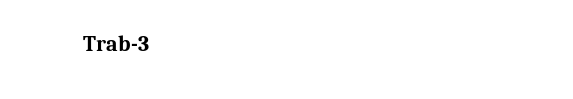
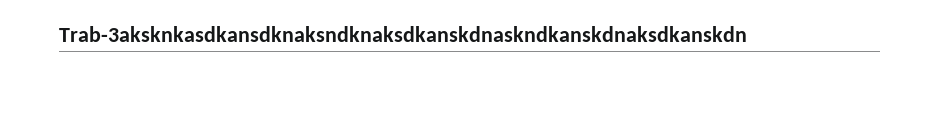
- Trab-3
+ Trab-3aksknkasdkansdknaksndknaksdkanskdnaskndkanskdnaksdkanskdn

